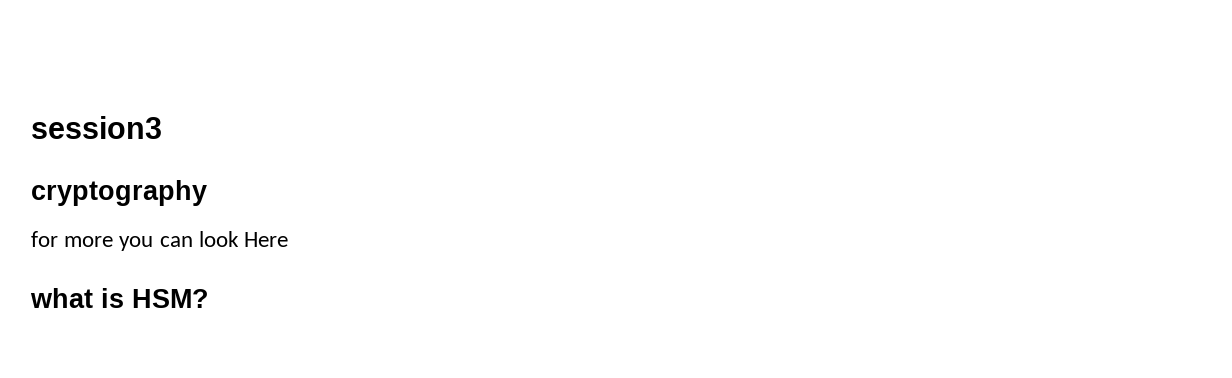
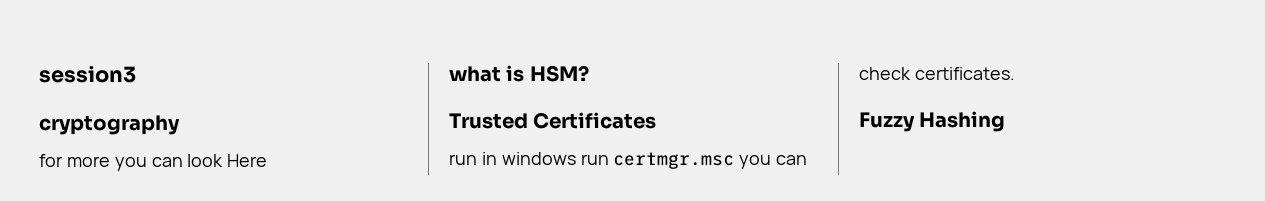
+ Trusted Certificates
+ run in windows run certmgr.msc you can check certificates.
+ Fuzzy Hashing

